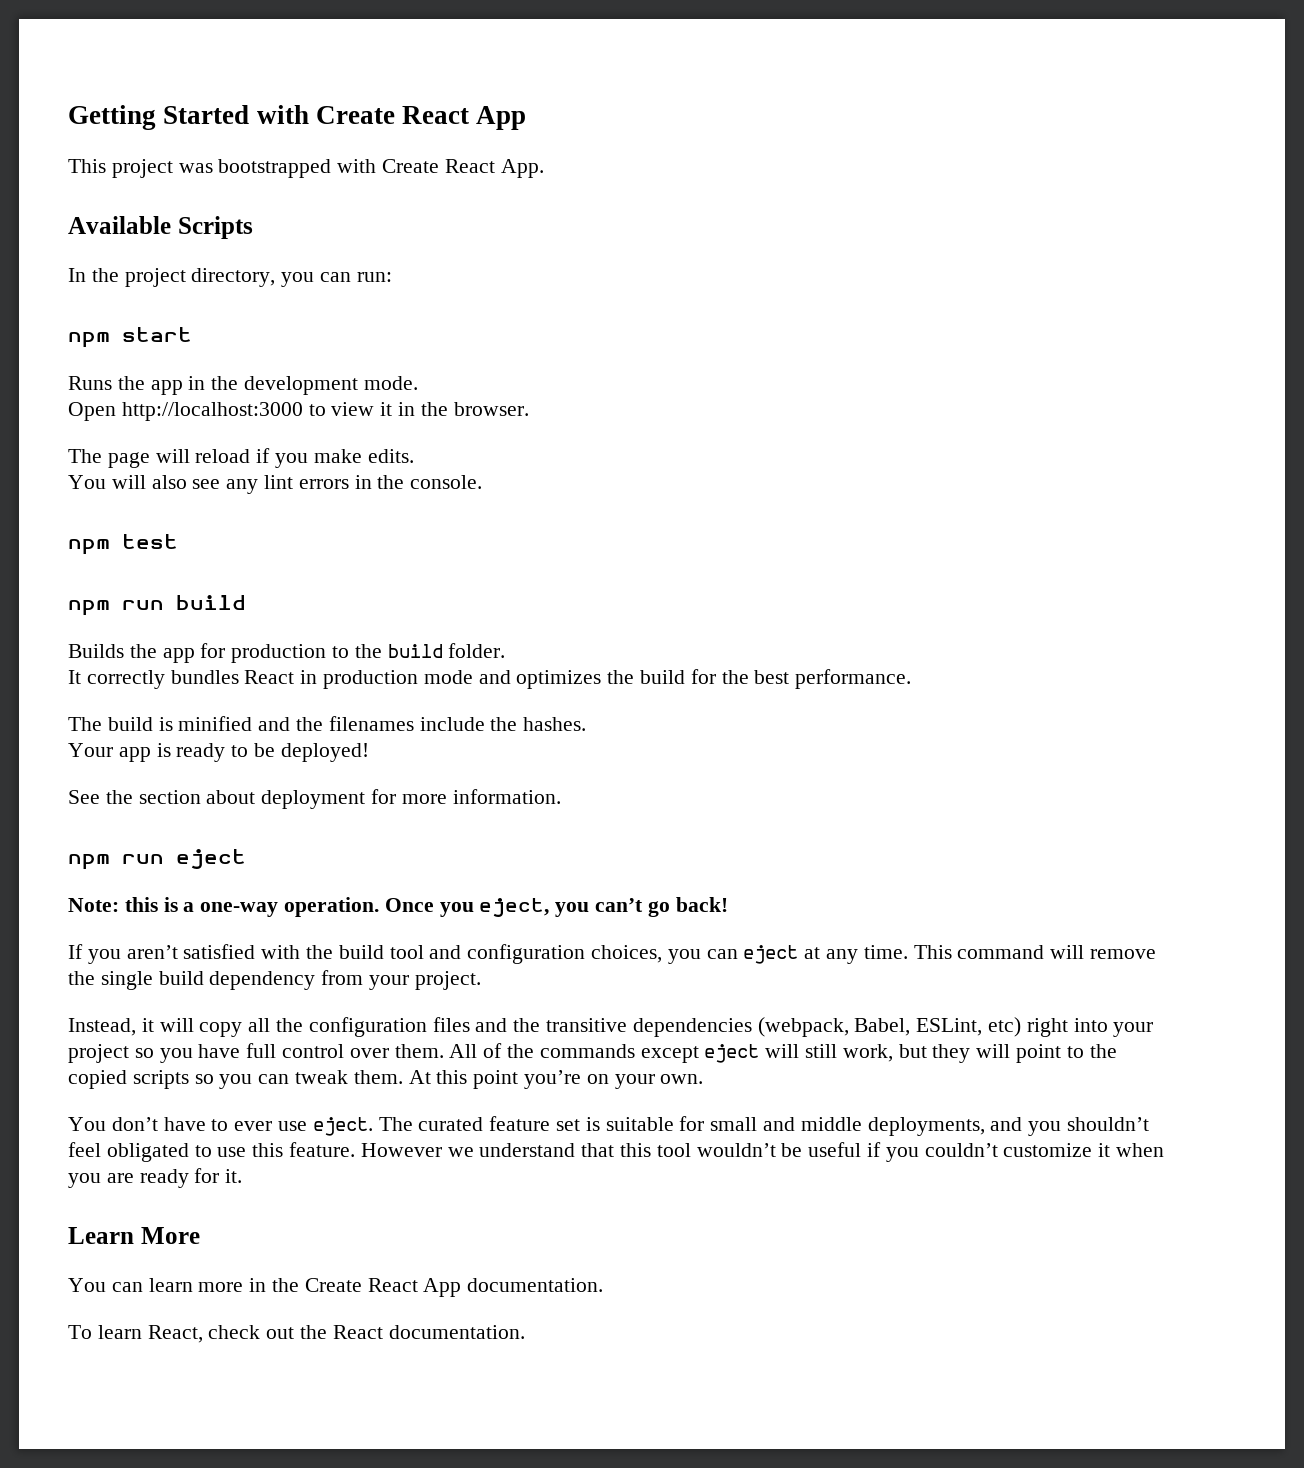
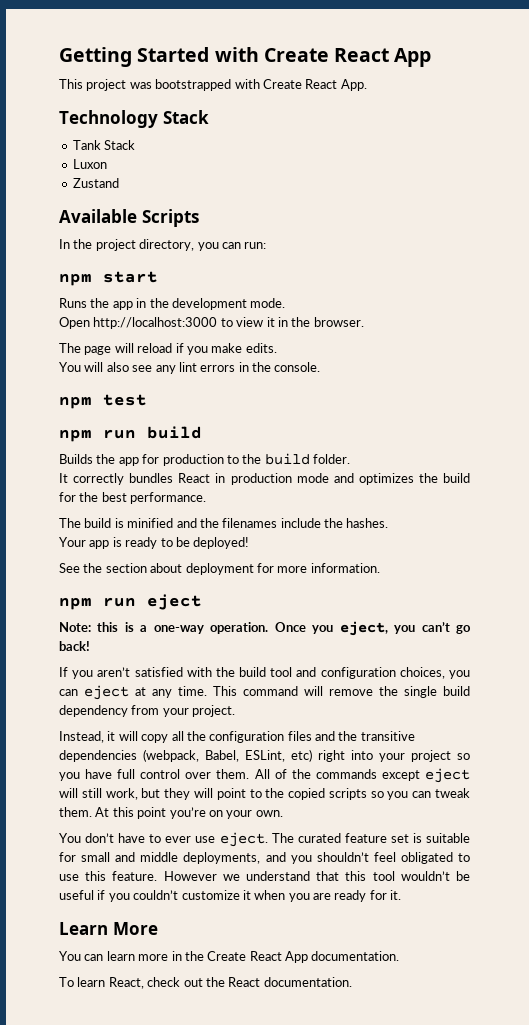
+ Technology Stack
+ Tank Stack
+ Luxon
+ Zustand

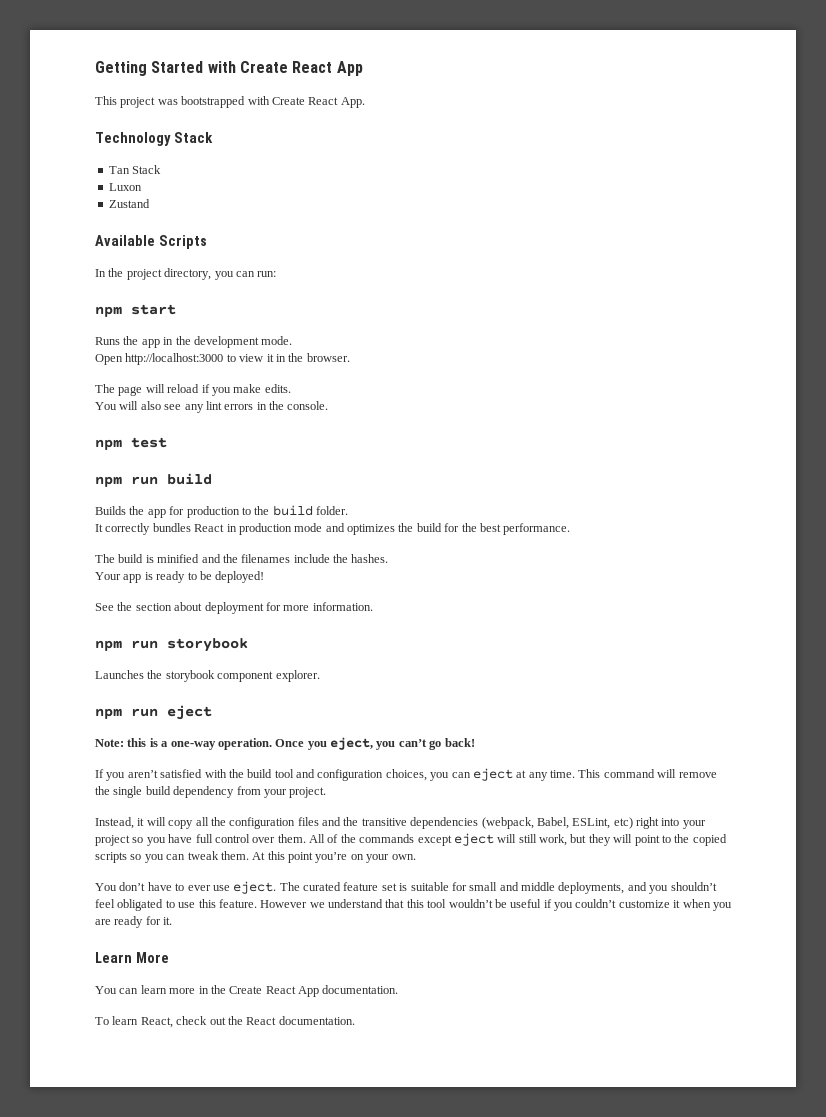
- Tank Stack
+ Tan Stack
+ npm run storybook
+ Launches the storybook component explorer.

